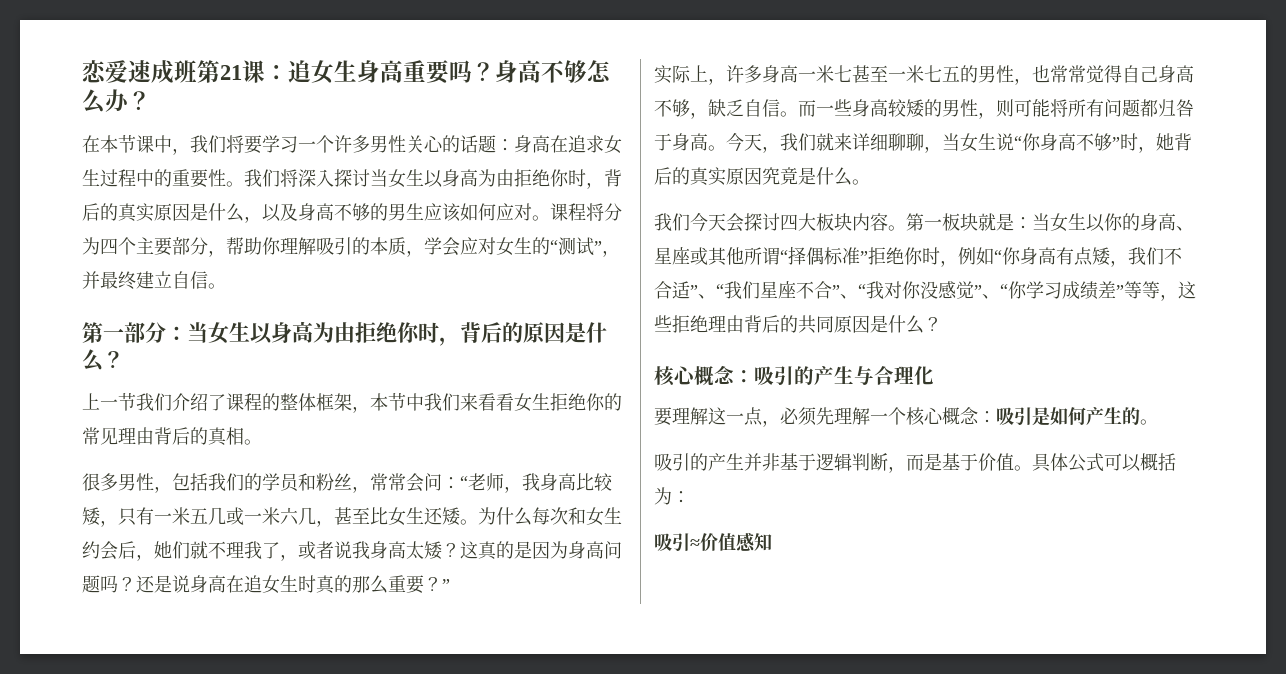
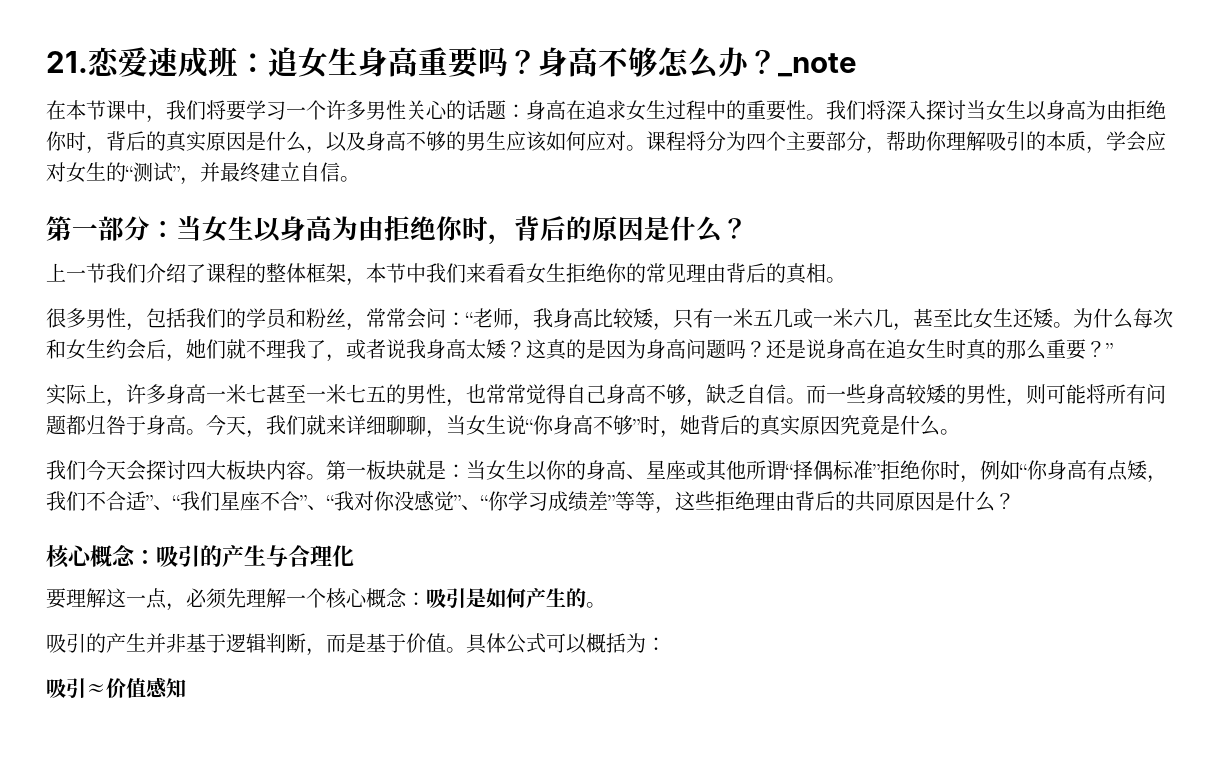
- 恋爱速成班第21课：追女生身高重要吗？
+ 21.恋爱速成班：追女生身高重要吗？
+ _note

